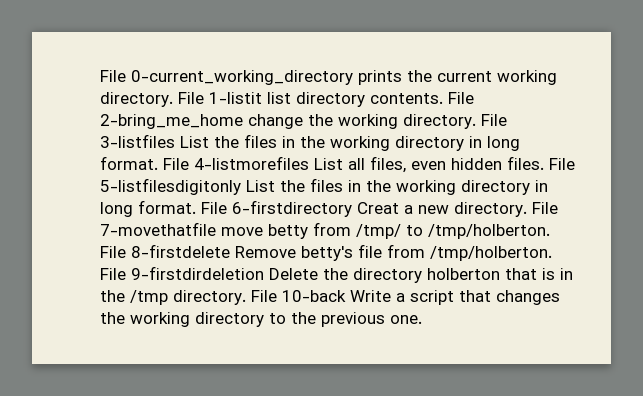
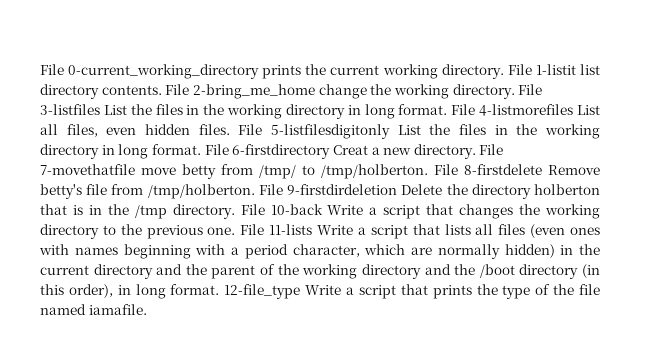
+ File 11-lists Write a script that lists all files (even ones with names beginning with a period character, which are normally hidden) in the current directory and the parent of the working directory and the /boot directory (in this order), in long format. 12-file_type Write a script that prints the type of the file named iamafile.

